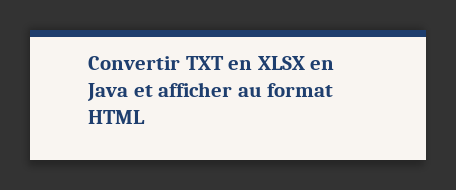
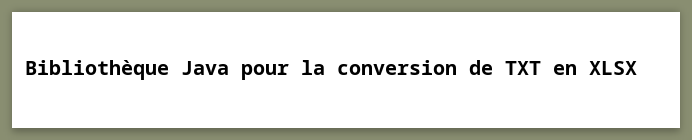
- Convertir TXT en XLSX en Java et afficher au format HTML
+ Bibliothèque Java pour la conversion de TXT en XLSX

